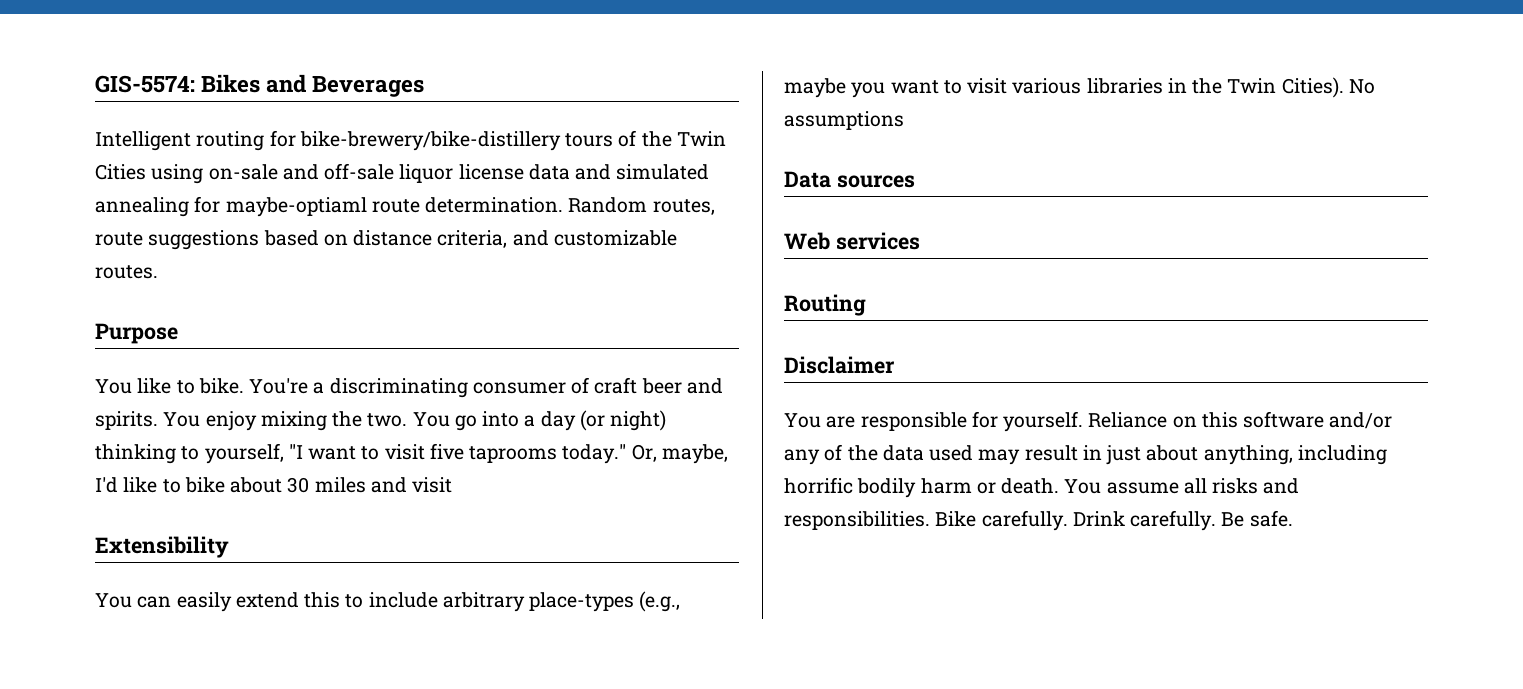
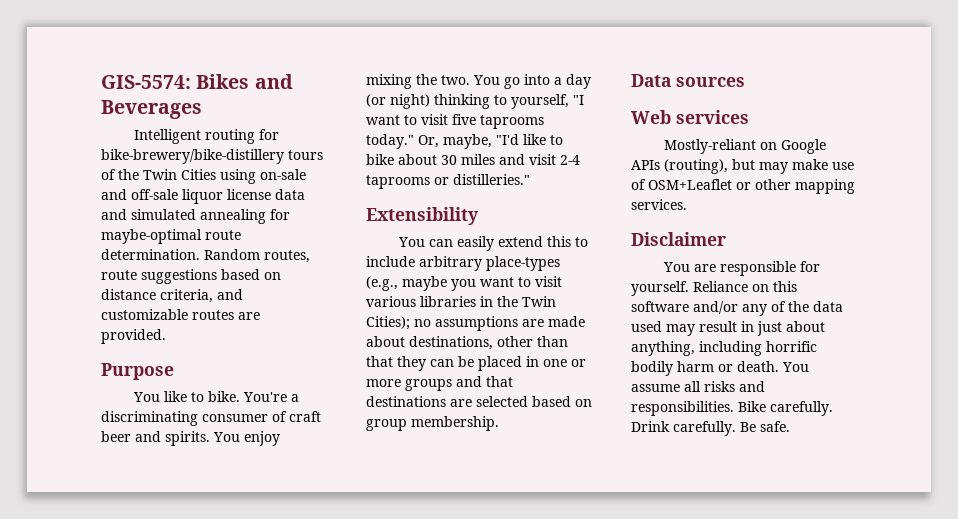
- Intelligent routing for bike-brewery/bike-distillery tours of the Twin Cities using on-sale and off-sale liquor license data and simulated annealing for maybe-optiaml route determination.
+ Intelligent routing for bike-brewery/bike-distillery tours of the Twin Cities using on-sale and off-sale liquor license data and simulated annealing for maybe-optimal route determination.
- Random routes, route suggestions based on distance criteria, and customizable routes.
+ Random routes, route suggestions based on distance criteria, and customizable routes are provided.
- Or, maybe, I'd like to bike about 30 miles and visit
+ Or, maybe, "I'd like to bike about 30 miles and visit 2-4 taprooms or distilleries."
- You can easily extend this to include arbitrary place-types (e.g., maybe you want to visit various libraries in the Twin Cities). No assumptions
+ You can easily extend this to include arbitrary place-types (e.g., maybe you want to visit various libraries in the Twin Cities); no assumptions are made about destinations, other than that they can be placed in one or more groups and that destinations are selected based on group membership.
  Data sources
  Web services
- Routing
+ Mostly-reliant on Google APIs (routing), but may make use of OSM+Leaflet or other mapping services.

